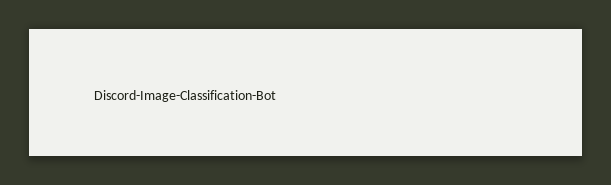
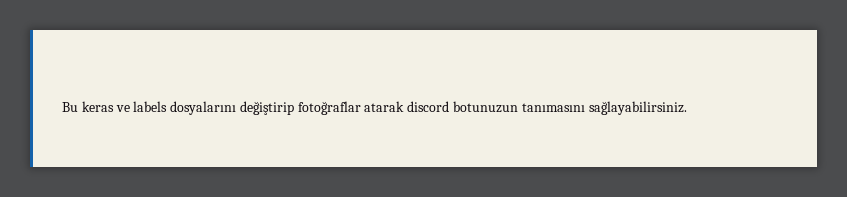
- Discord-Image-Classification-Bot
+ Bu keras ve labels dosyalarını değiştirip fotoğraflar atarak discord botunuzun tanımasını sağlayabilirsiniz.

